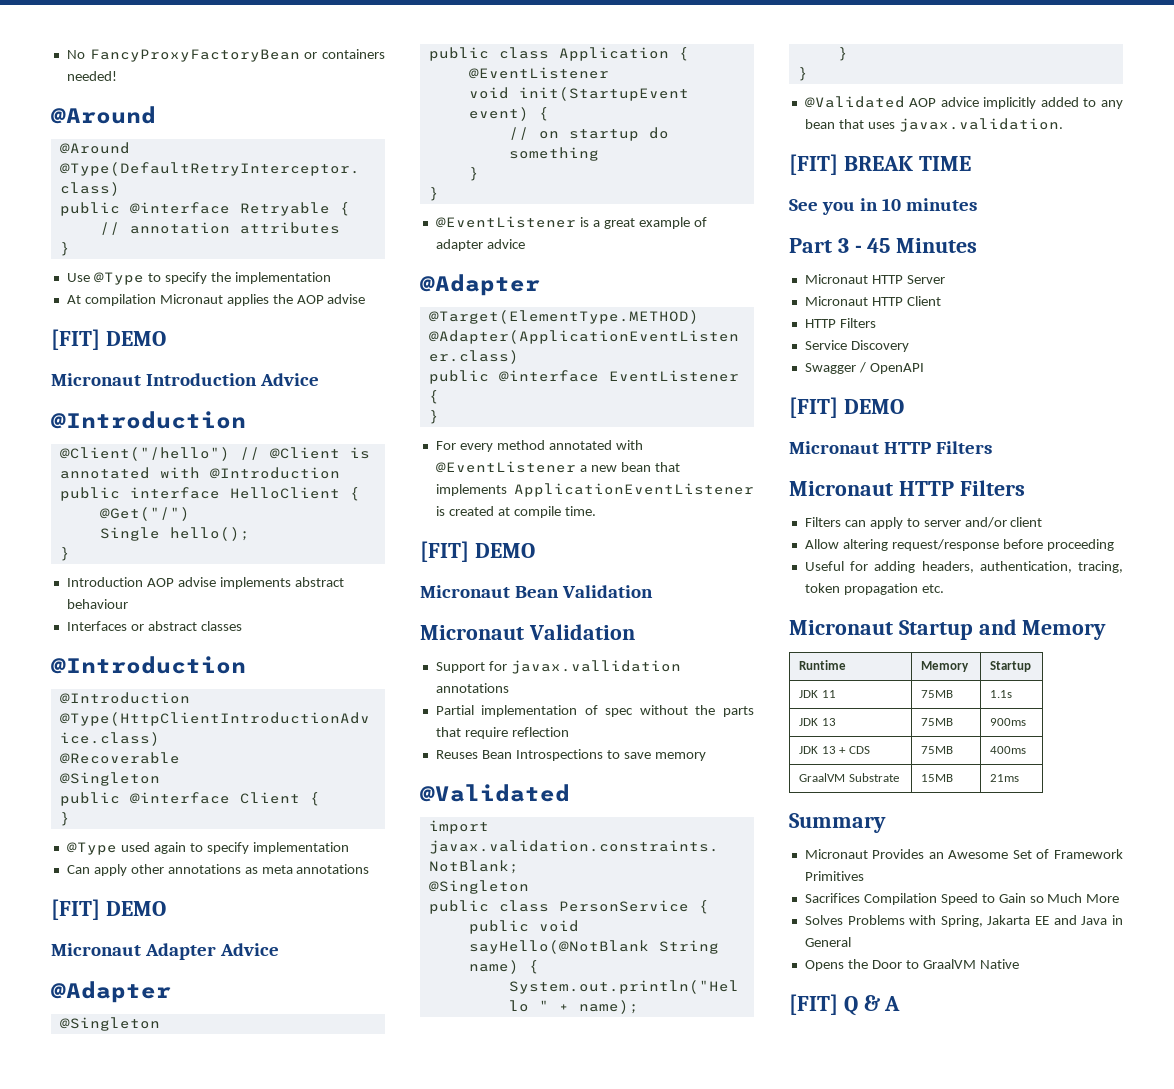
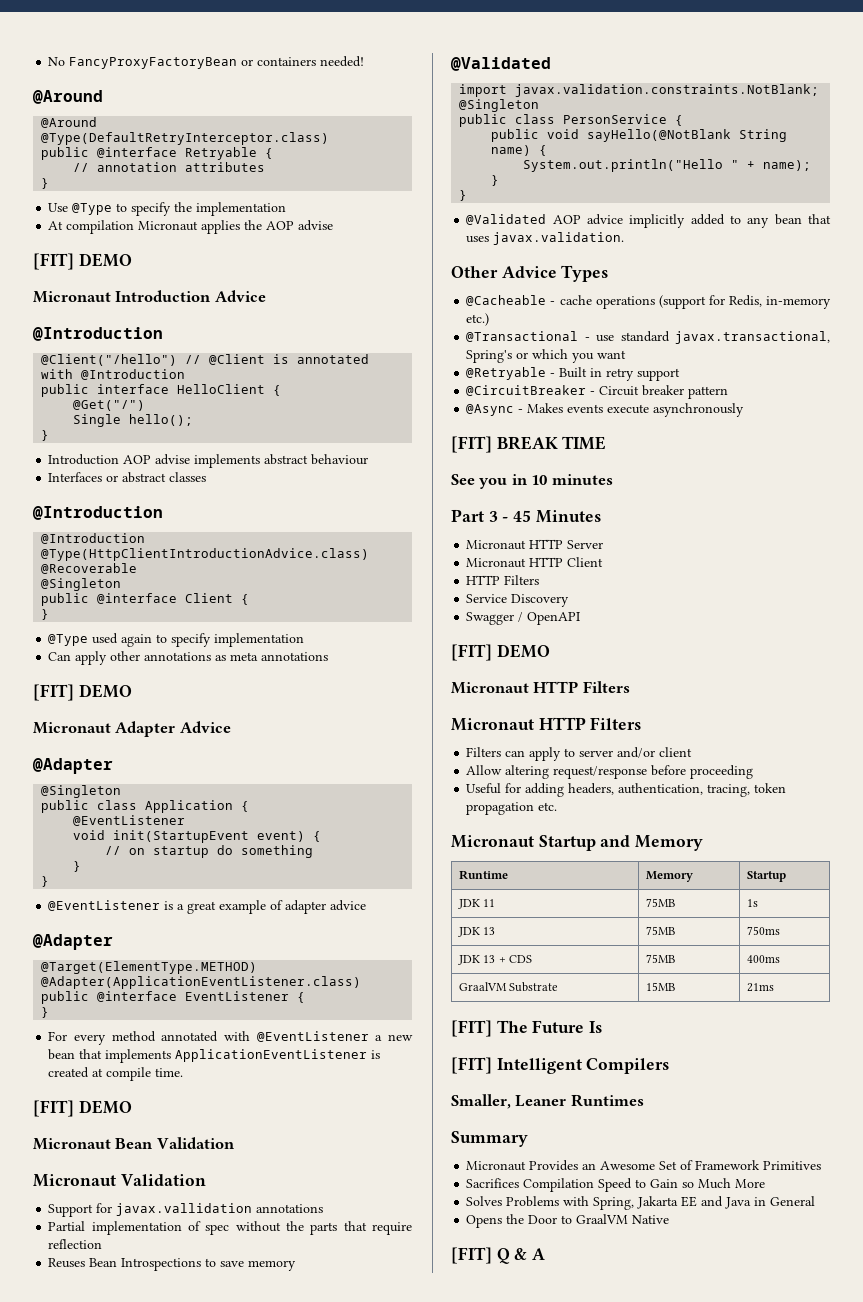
+ Other Advice Types
+ @Cacheable - cache operations (support for Redis, in-memory etc.)
+ @Transactional - use standard javax.transactional, Spring's or which you want
+ @Retryable - Built in retry support
+ @CircuitBreaker - Circuit breaker pattern
+ @Async - Makes events execute asynchronously
- JDK 11 | 75MB | 1.1s
+ JDK 11 | 75MB | 1s
- JDK 13 | 75MB | 900ms
+ JDK 13 | 75MB | 750ms
+ [FIT] The Future Is
+ [FIT] Intelligent Compilers
+ Smaller, Leaner Runtimes

